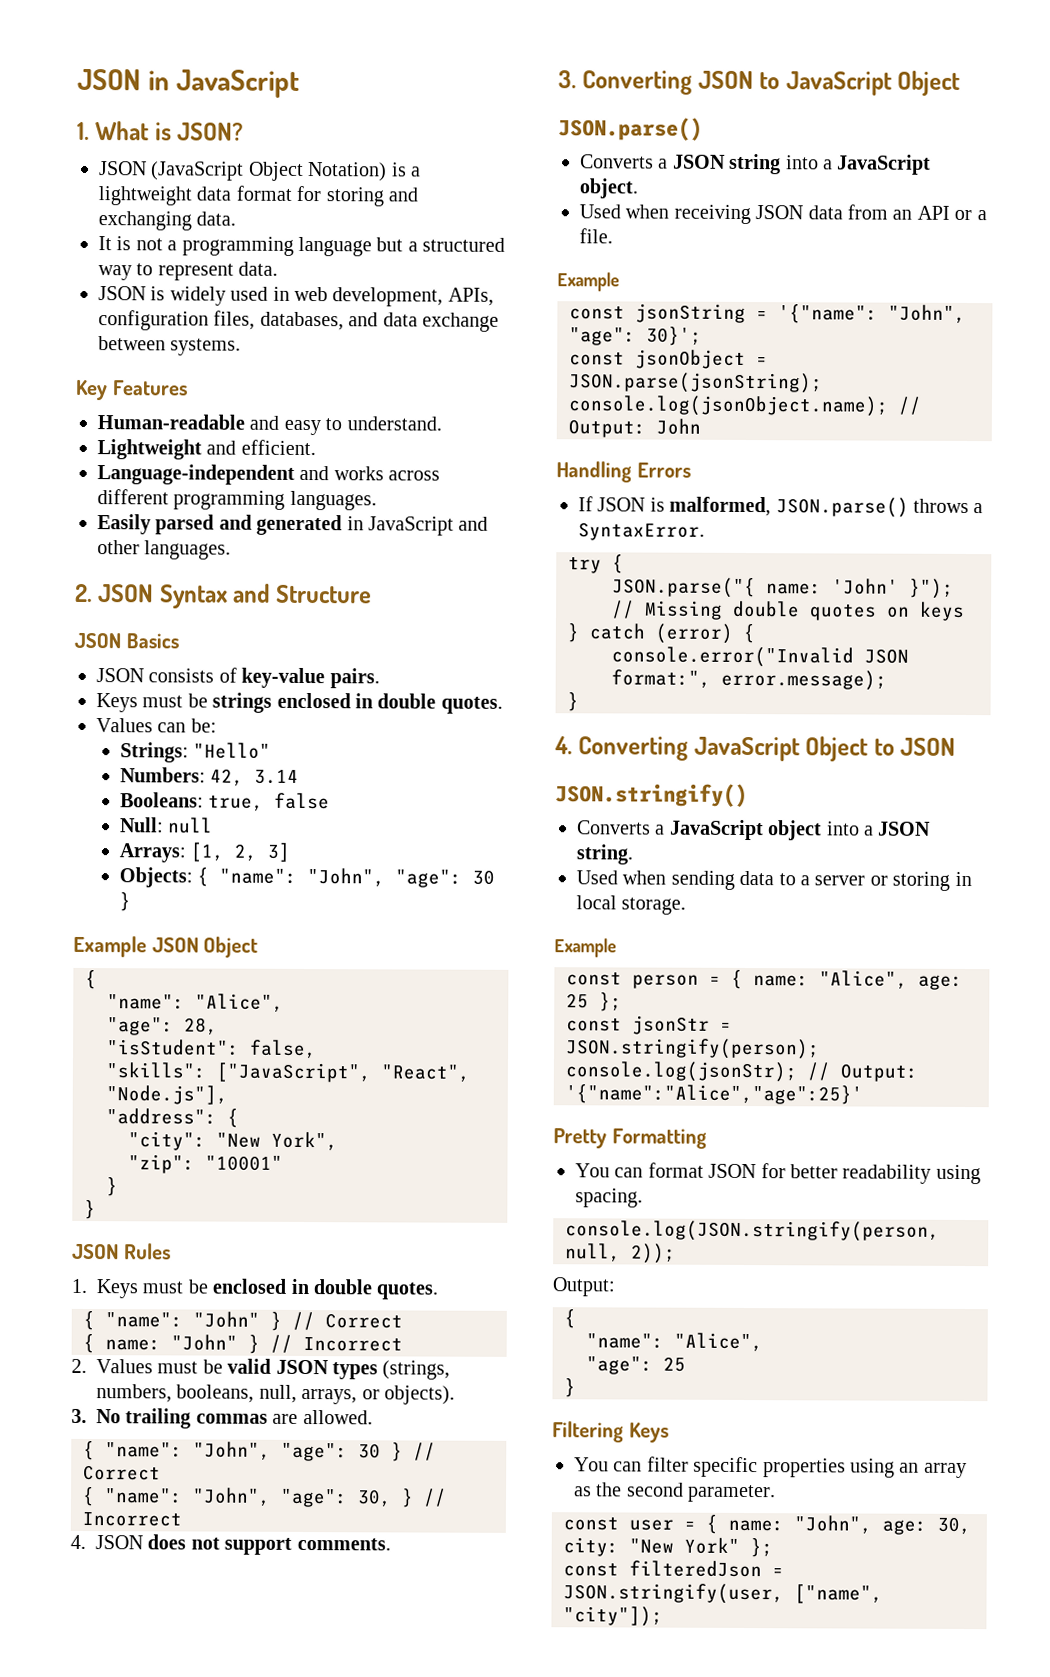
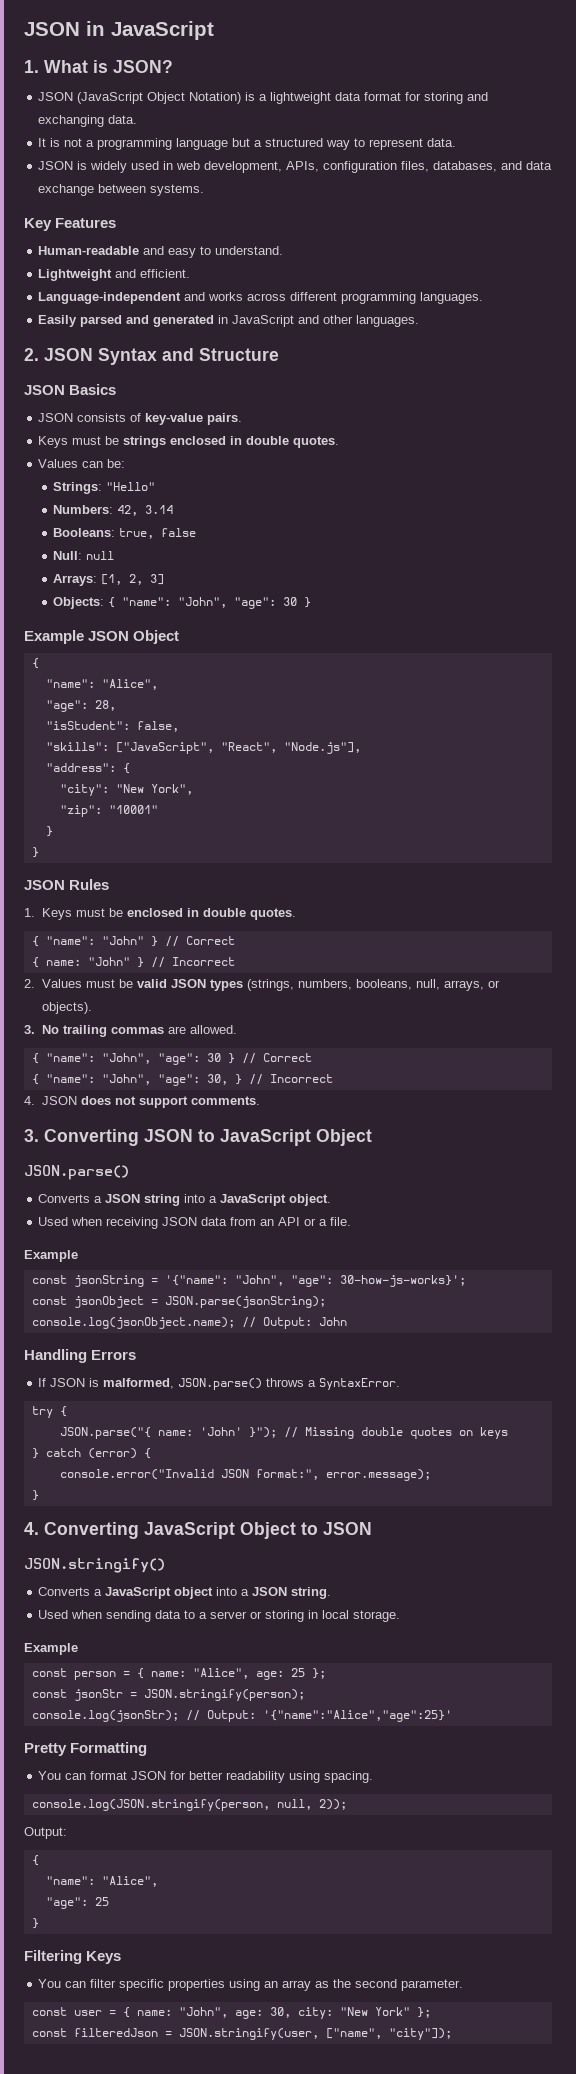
- const jsonString = '{"name": "John", "age": 30}';
+ const jsonString = '{"name": "John", "age": 30-how-js-works}';

